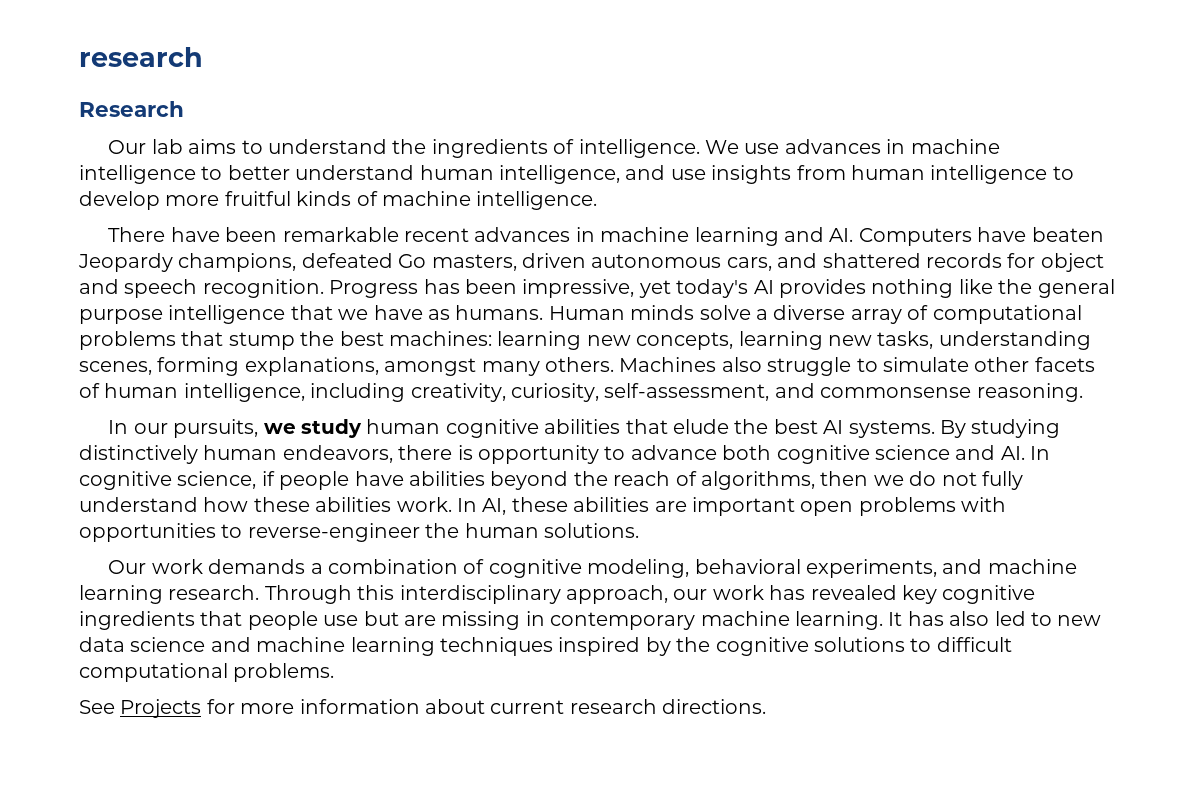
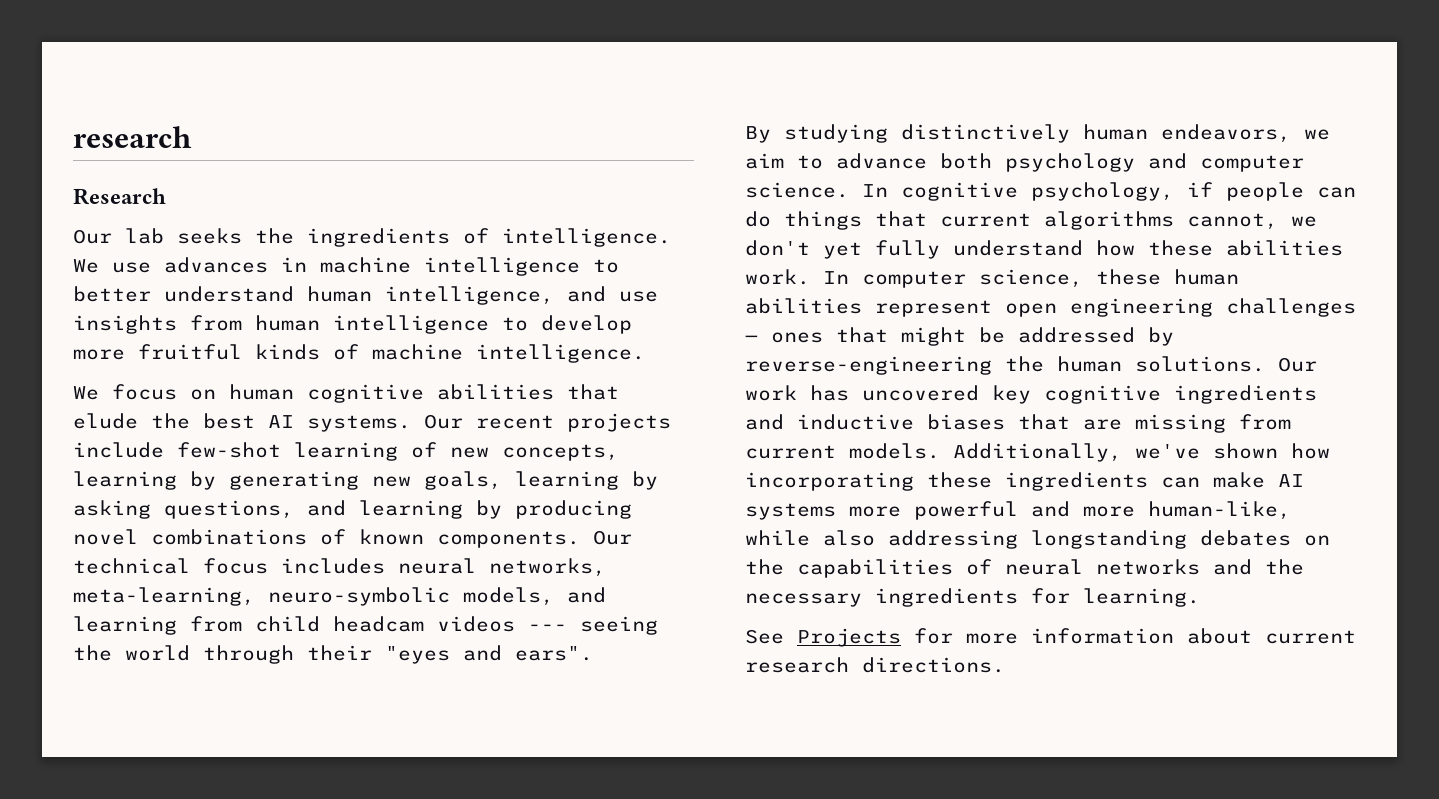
- Our lab aims to understand the ingredients of intelligence.
+ Our lab seeks the ingredients of intelligence.
- There have been remarkable recent advances in machine learning and AI. Computers have beaten Jeopardy champions, defeated Go masters, driven autonomous cars, and shattered records for object and speech recognition. Progress has been impressive, yet today's AI provides nothing like the general purpose intelligence that we have as humans. Human minds solve a diverse array of computational problems that stump the best machines: learning new concepts, learning new tasks, understanding scenes, forming explanations, amongst many others. Machines also struggle to simulate other facets of human intelligence, including creativity, curiosity, self-assessment, and commonsense reasoning.
- In our pursuits, we study human cognitive abilities that elude the best AI systems. By studying distinctively human endeavors, there is opportunity to advance both cognitive science and AI. In cognitive science, if people have abilities beyond the reach of algorithms, then we do not fully understand how these abilities work.
+ We focus on human cognitive abilities that elude the best AI systems. Our recent projects include few-shot learning of new concepts, learning by generating new goals, learning by asking questions, and learning by producing novel combinations of known components. Our technical focus includes neural networks, meta-learning, neuro-symbolic models, and learning from child headcam videos --- seeing the world through their "eyes and ears".
+ By studying distinctively human endeavors, we aim to advance both psychology and computer science. In cognitive psychology, if people can do things that current algorithms cannot, we don't yet fully understand how these abilities work.
- In AI, these abilities are important open problems with opportunities to reverse-engineer the human solutions.
- Our work demands a combination of cognitive modeling, behavioral experiments, and machine learning research. Through this interdisciplinary approach, our work has revealed key cognitive ingredients that people use but are missing in contemporary machine learning. It has also led to new data science and machine learning techniques inspired by the cognitive solutions to difficult computational problems.
+ In computer science, these human abilities represent open engineering challenges — ones that might be addressed by reverse-engineering the human solutions. Our work has uncovered key cognitive ingredients and inductive biases that are missing from current models. Additionally, we've shown how incorporating these ingredients can make AI systems more powerful and more human-like, while also addressing longstanding debates on the capabilities of neural networks and the necessary ingredients for learning.

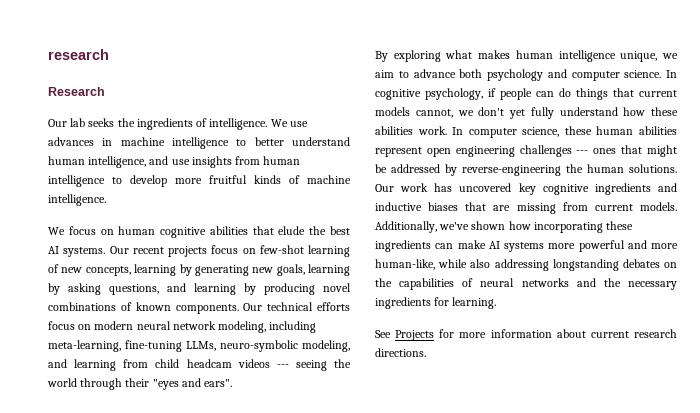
- Our recent projects include few-shot learning of new concepts, learning by generating new goals, learning by asking questions, and learning by producing novel combinations of known components.
+ Our recent projects focus on few-shot learning of new concepts, learning by generating new goals, learning by asking questions, and learning by producing novel combinations of known components.
- Our technical focus includes neural networks, meta-learning, neuro-symbolic models, and learning from child headcam videos --- seeing the world through their "eyes and ears".
+ Our technical efforts focus on modern neural network modeling, including meta-learning, fine-tuning LLMs, neuro-symbolic modeling, and learning from child headcam videos --- seeing the world through their "eyes and ears".
- By studying distinctively human endeavors, we aim to advance both psychology and computer science.
+ By exploring what makes human intelligence unique, we aim to advance both psychology and computer science.
- In cognitive psychology, if people can do things that current algorithms cannot, we don't yet fully understand how these abilities work.
+ In cognitive psychology, if people can do things that current models cannot, we don't yet fully understand how these abilities work.
- In computer science, these human abilities represent open engineering challenges — ones that might be addressed by reverse-engineering the human solutions.
+ In computer science, these human abilities represent open engineering challenges --- ones that might be addressed by reverse-engineering the human solutions.

